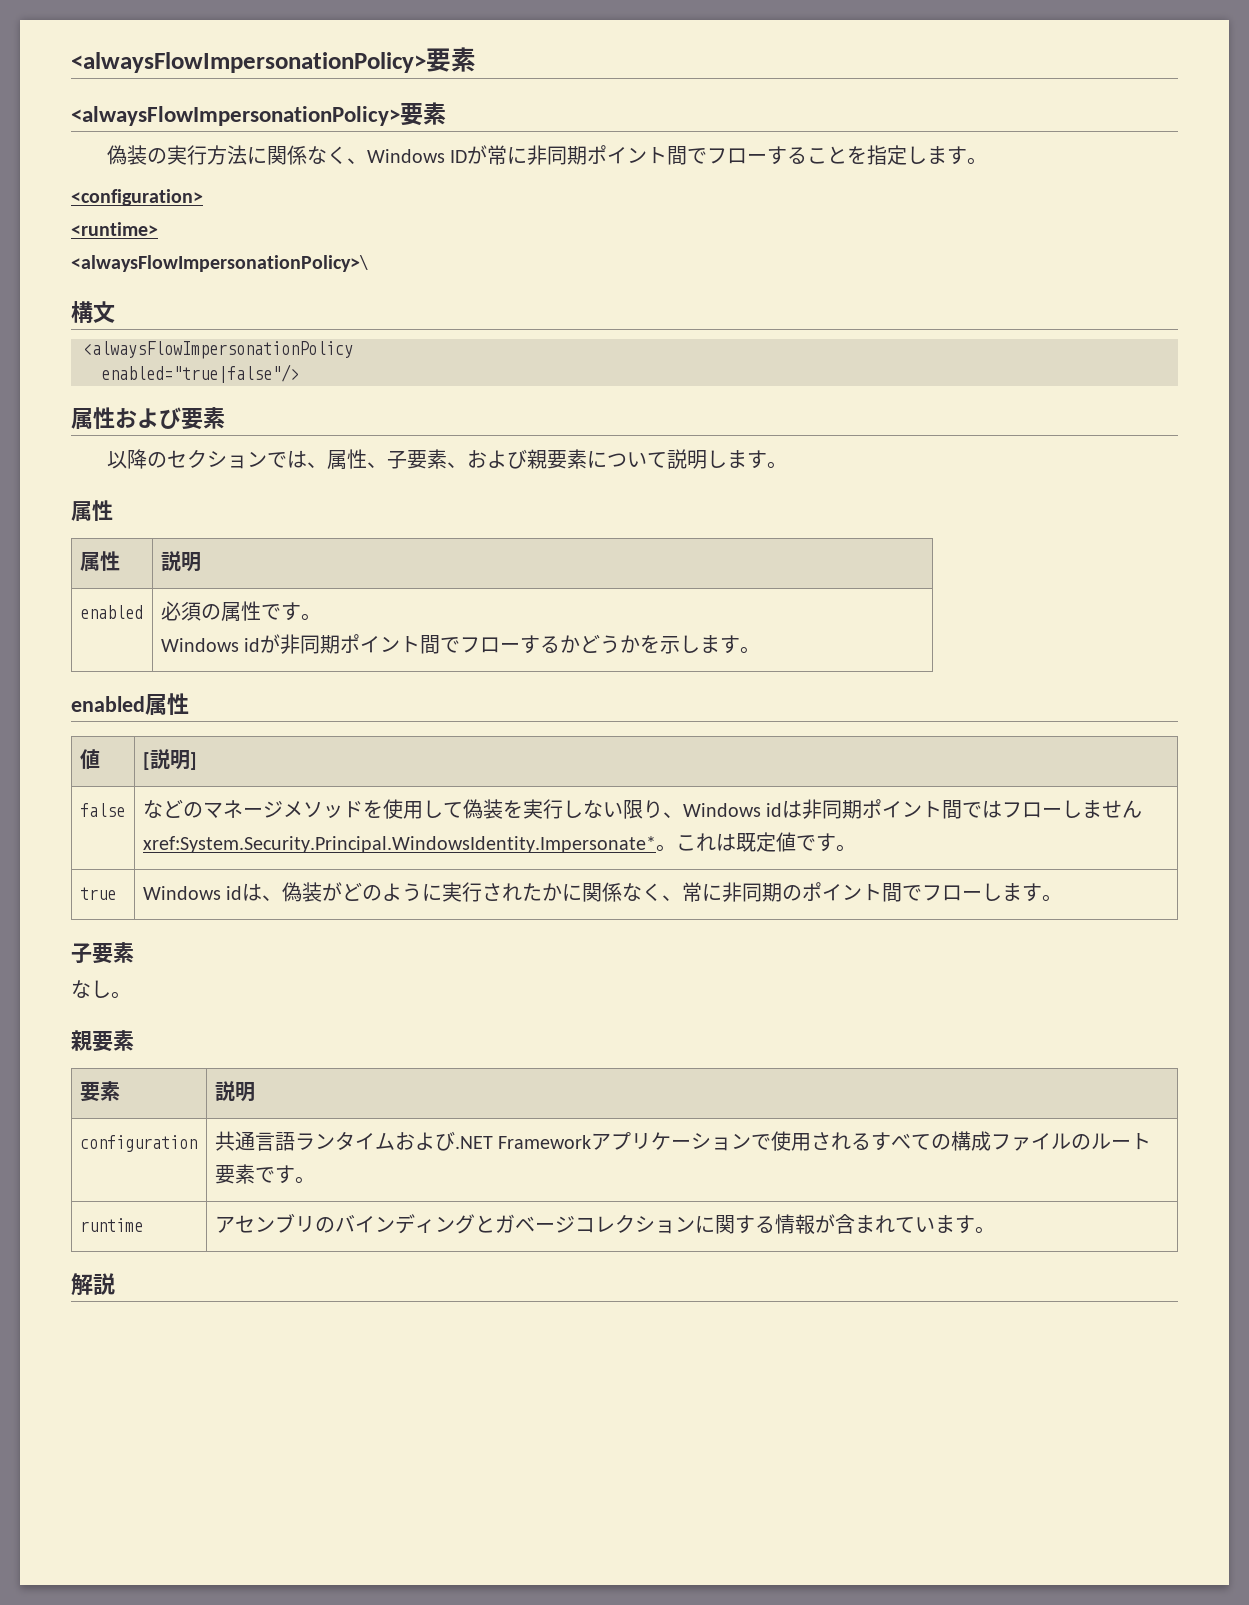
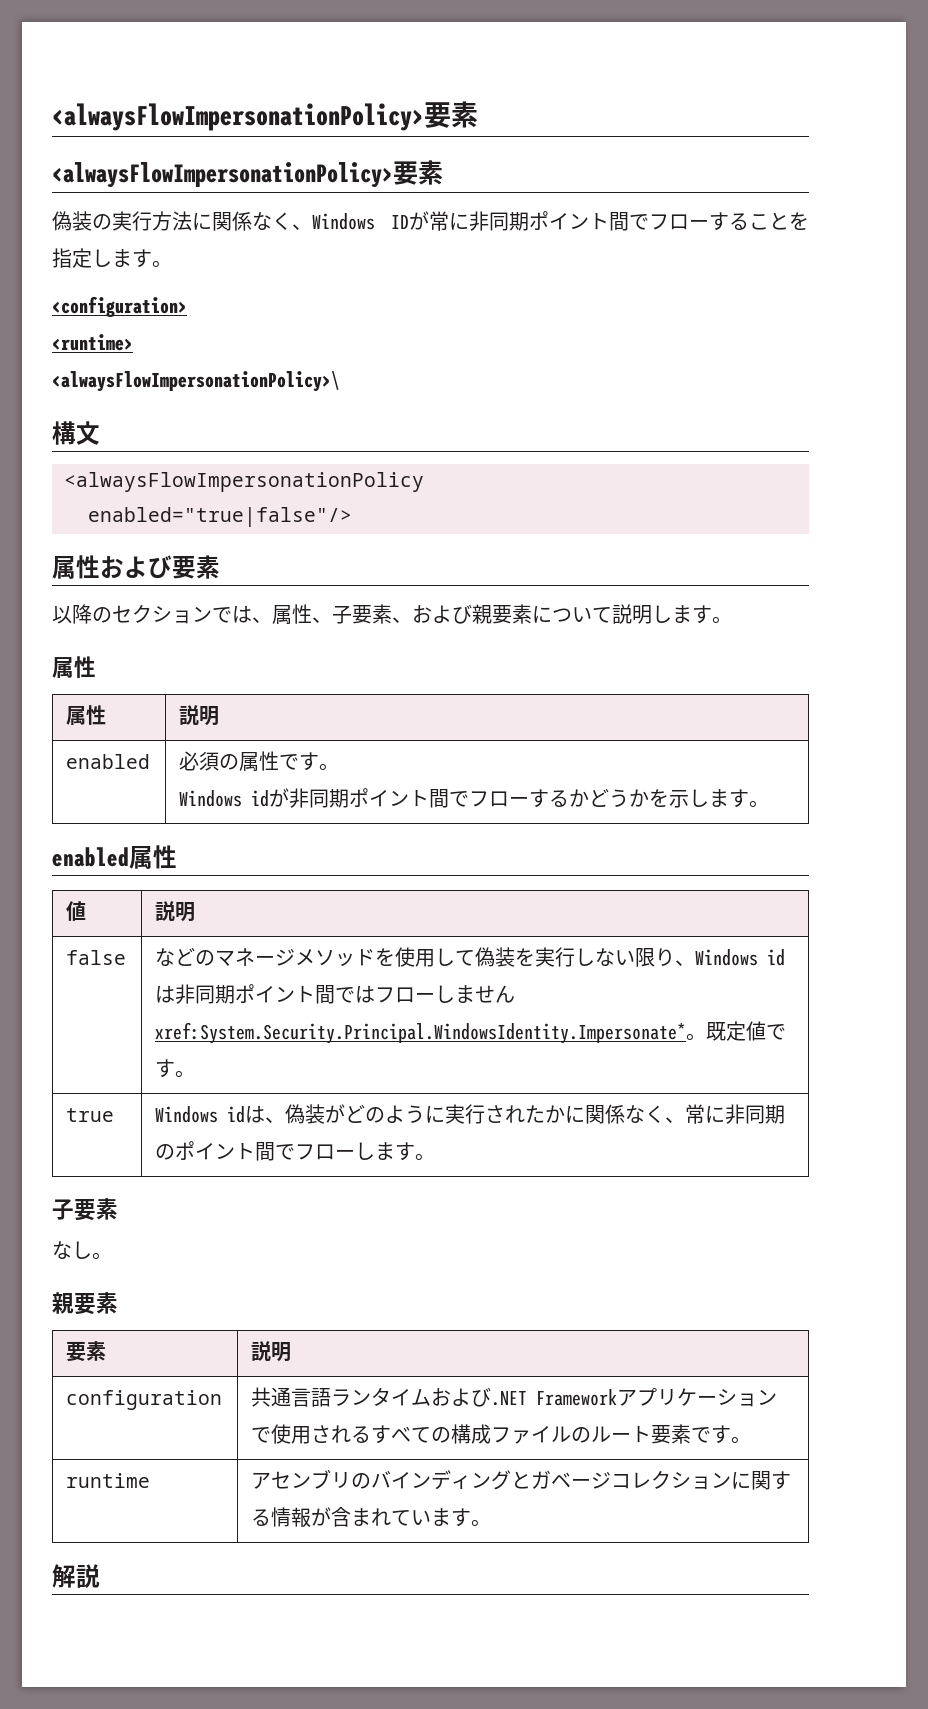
- 値 | [説明]
+ 値 | 説明
- false | などのマネージメソッドを使用して偽装を実行しない限り、Windows idは非同期ポイント間ではフローしませんxref:System.Security.Principal.WindowsIdentity.Impersonate*。これは既定値です。
+ false | などのマネージメソッドを使用して偽装を実行しない限り、Windows idは非同期ポイント間ではフローしませんxref:System.Security.Principal.WindowsIdentity.Impersonate*。既定値です。

